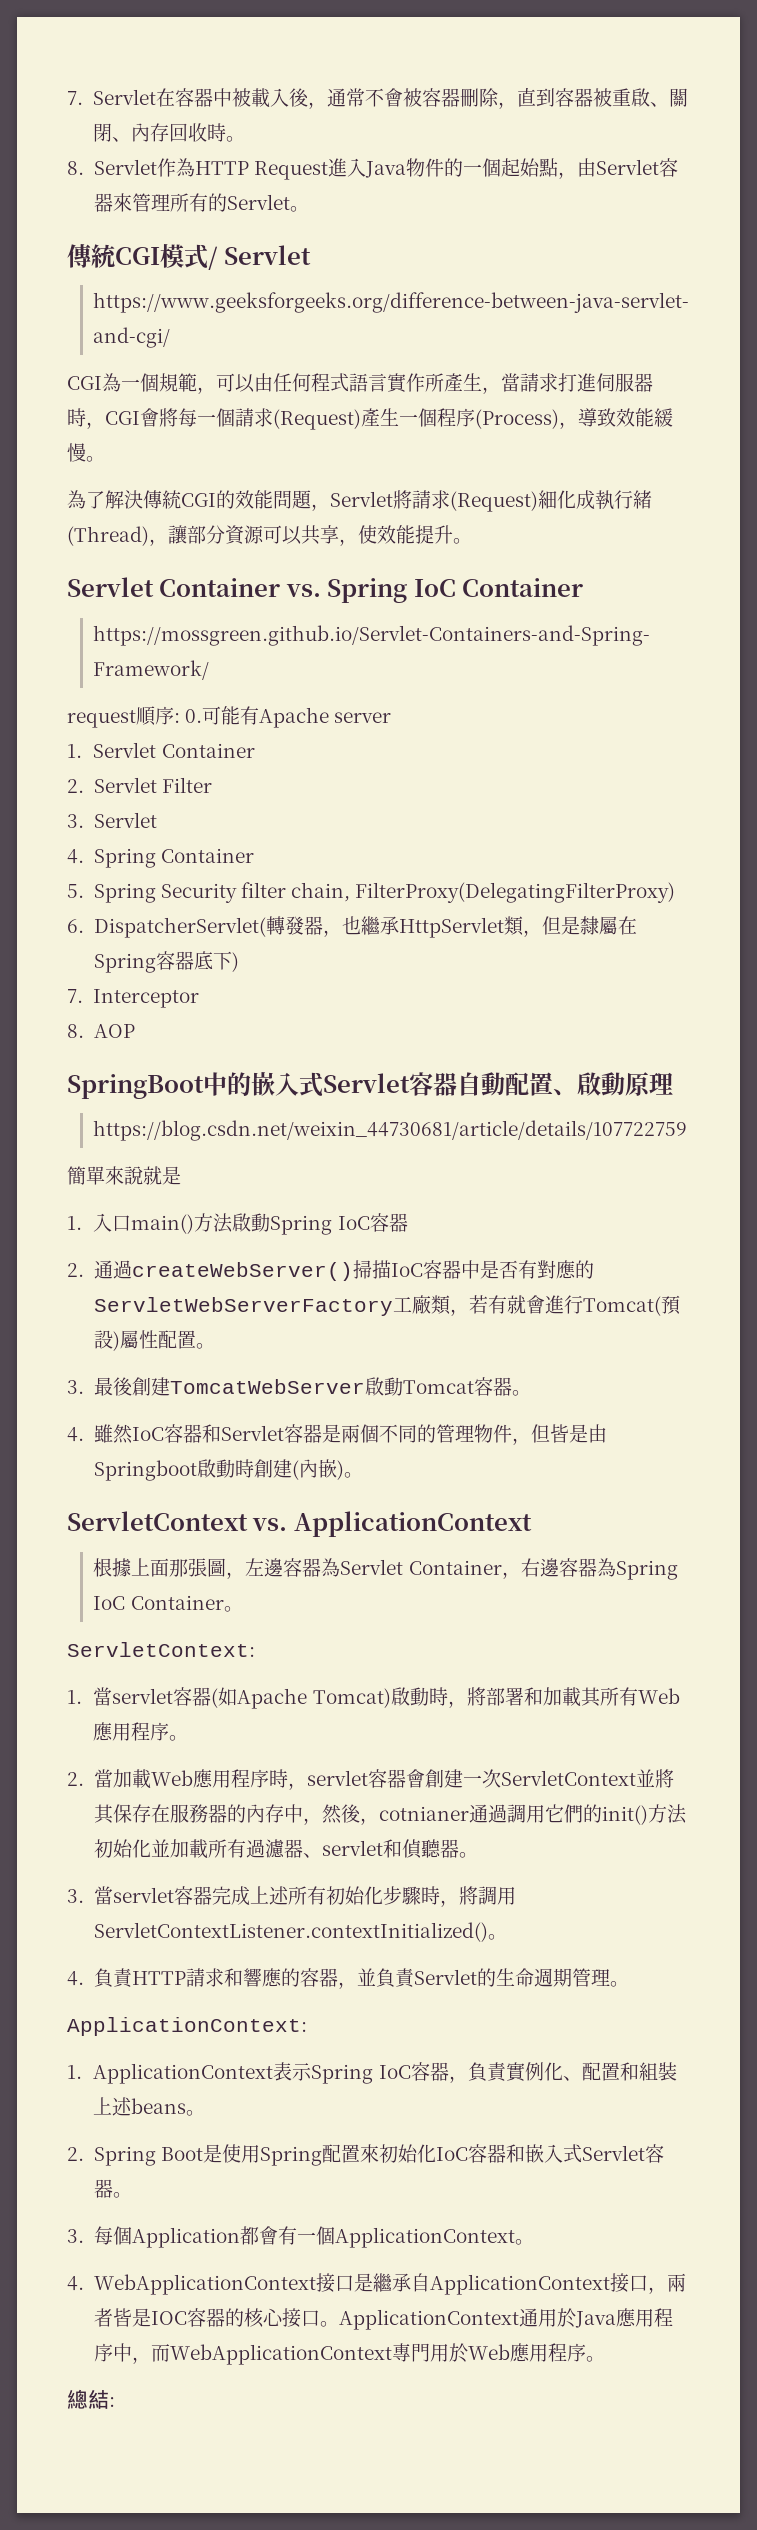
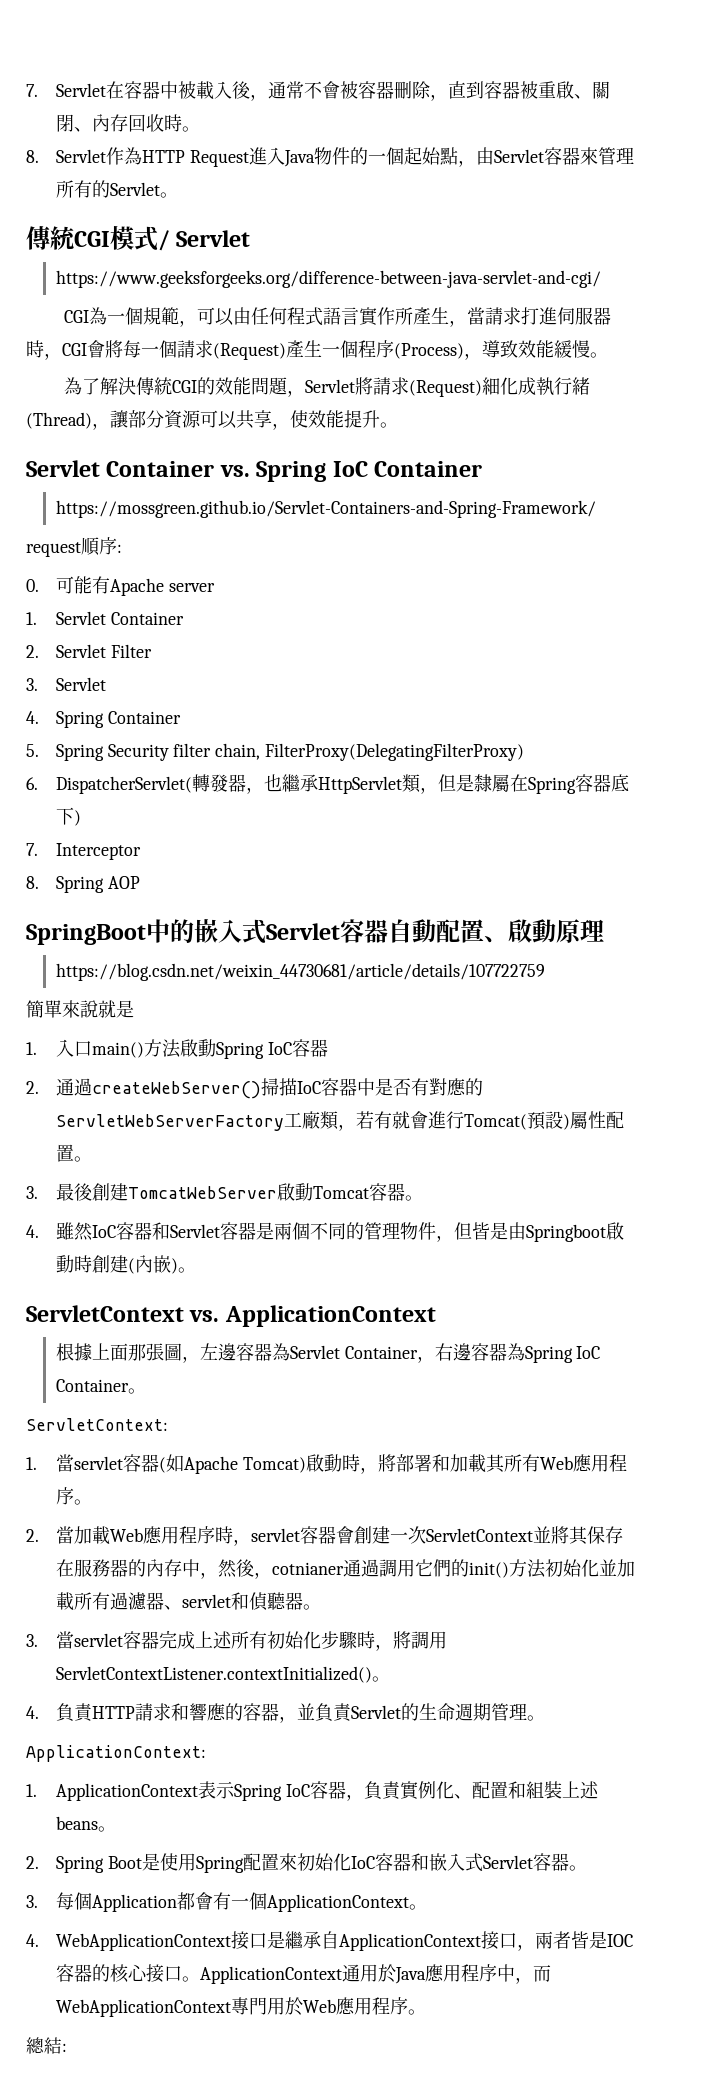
- request順序: 0.可能有Apache server
+ request順序:
+ 0.可能有Apache server
- 8. AOP
+ 8. Spring AOP

